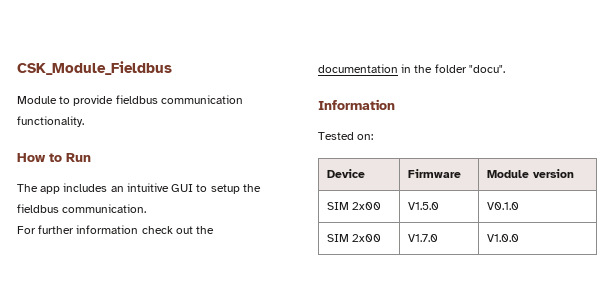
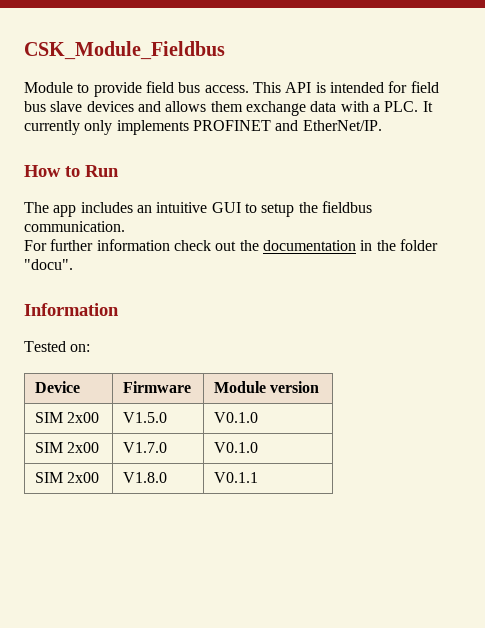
- Module to provide fieldbus communication functionality.
+ Module to provide field bus access. This API is intended for field bus slave devices and allows them exchange data with a PLC. It currently only implements PROFINET and EtherNet/IP.
- SIM 2x00 | V1.7.0 | V1.0.0
+ SIM 2x00 | V1.7.0 | V0.1.0
+ SIM 2x00 | V1.8.0 | V0.1.1

